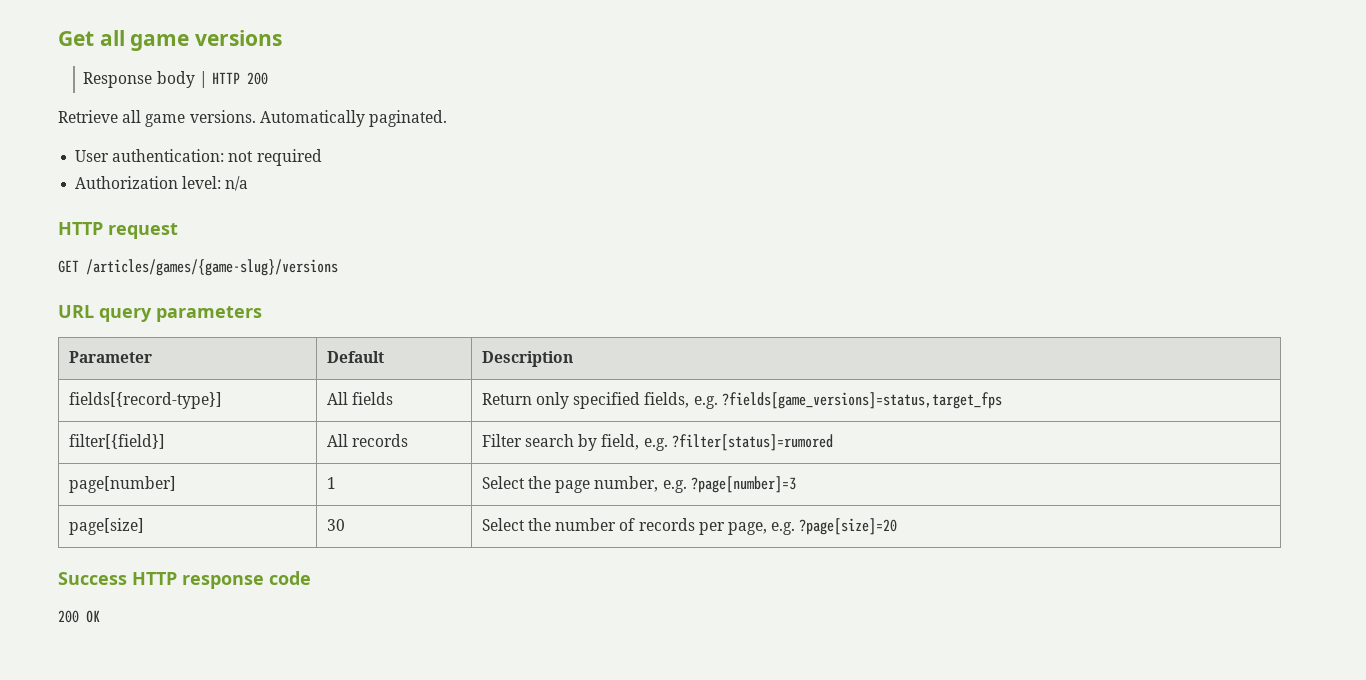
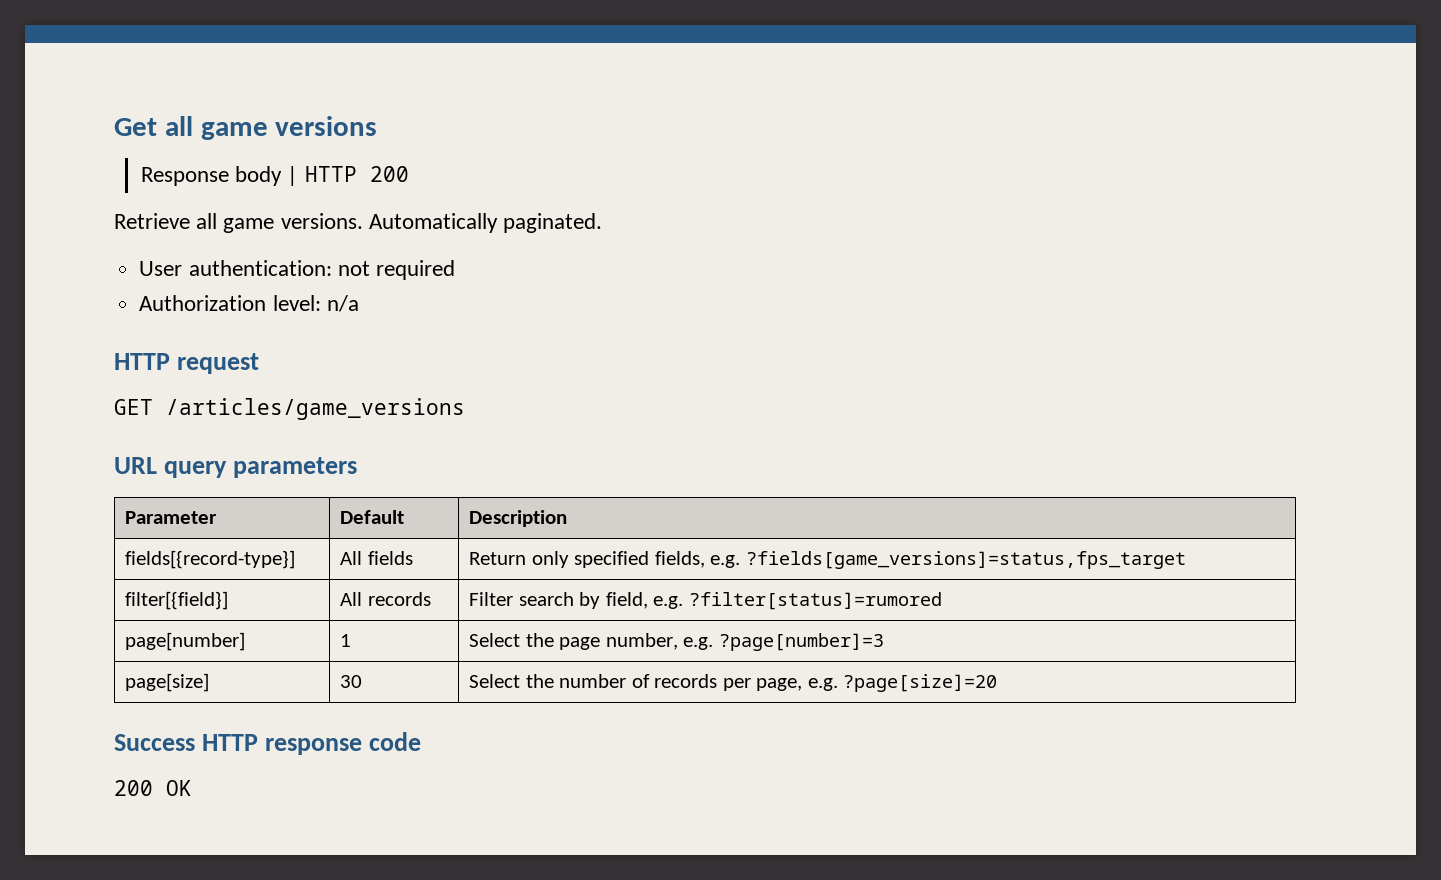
- GET /articles/games/{game-slug}/versions
+ GET /articles/game_versions
- fields[{record-type}] | All fields | Return only specified fields, e.g. ?fields[game_versions]=status,target_fps
+ fields[{record-type}] | All fields | Return only specified fields, e.g. ?fields[game_versions]=status,fps_target

